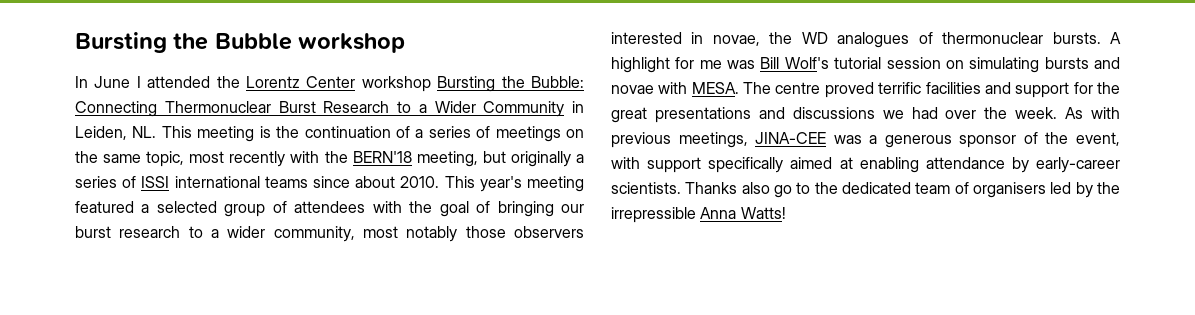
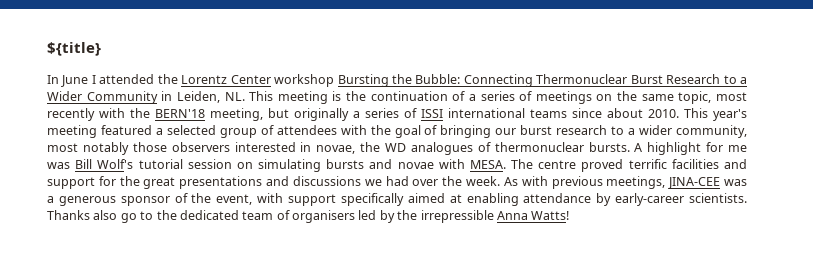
- Bursting the Bubble workshop
+ ${title}

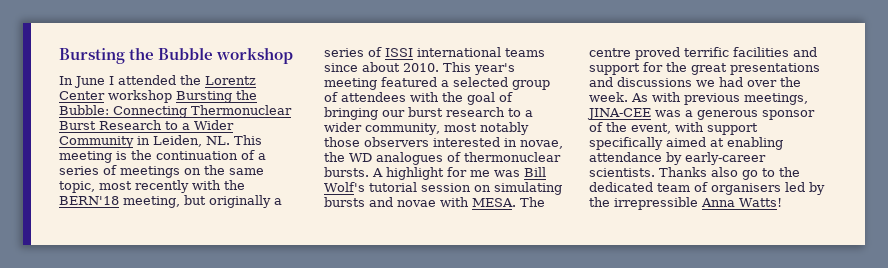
- ${title}
+ Bursting the Bubble workshop

